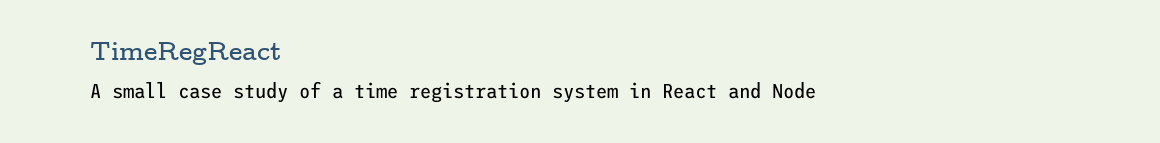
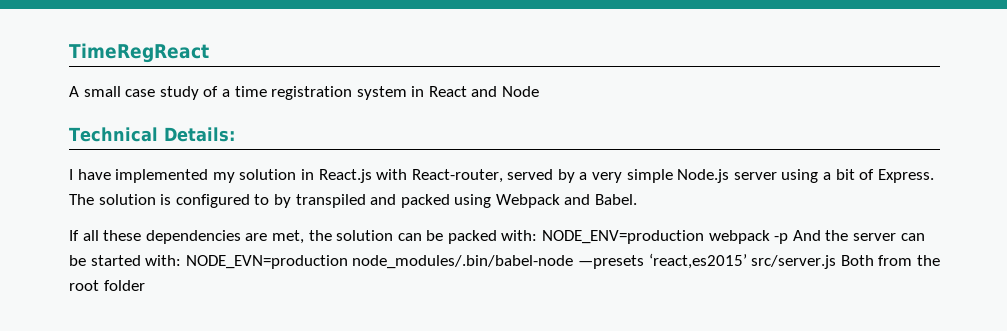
+ Technical Details:
+ I have implemented my solution in React.js with React-router, served by a very simple Node.js server using a bit of Express. The solution is configured to by transpiled and packed using Webpack and Babel.
+ If all these dependencies are met, the solution can be packed with: NODE_ENV=production webpack -p And the server can be started with: NODE_EVN=production node_modules/.bin/babel-node —presets ‘react,es2015’ src/server.js Both from the root folder

